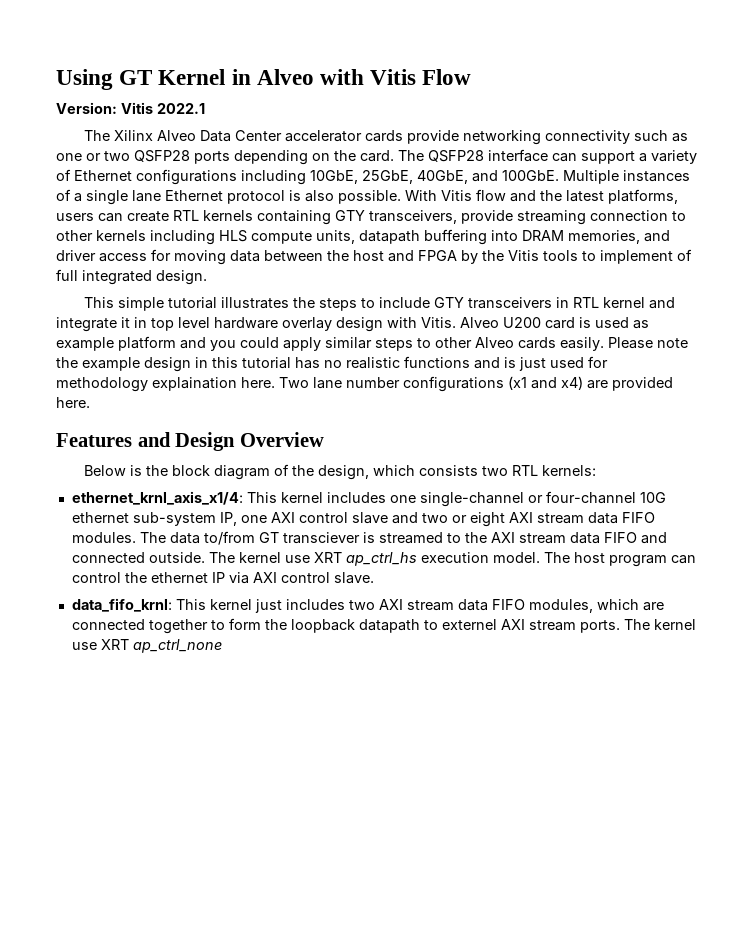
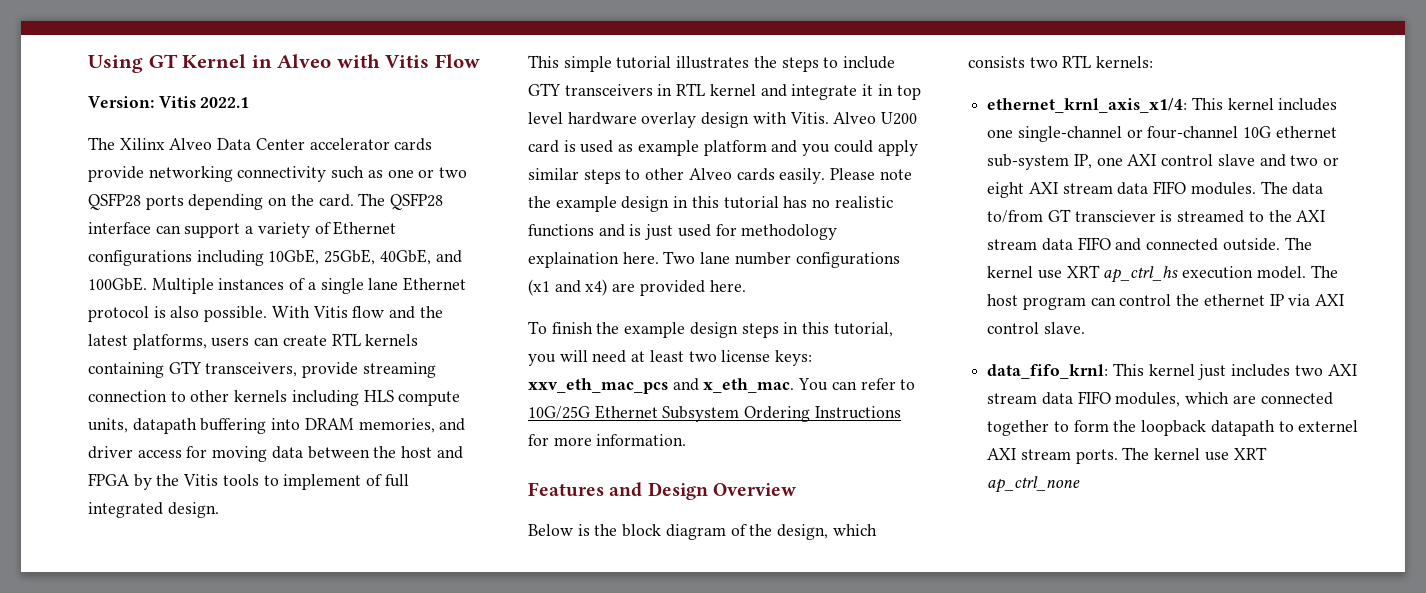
+ To finish the example design steps in this tutorial, you will need at least two license keys: xxv_eth_mac_pcs and x_eth_mac. You can refer to 10G/25G Ethernet Subsystem Ordering Instructions for more information.

